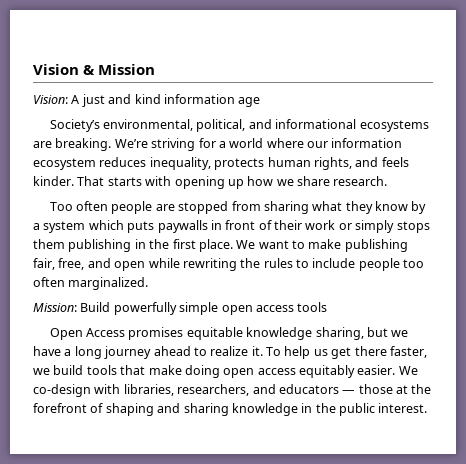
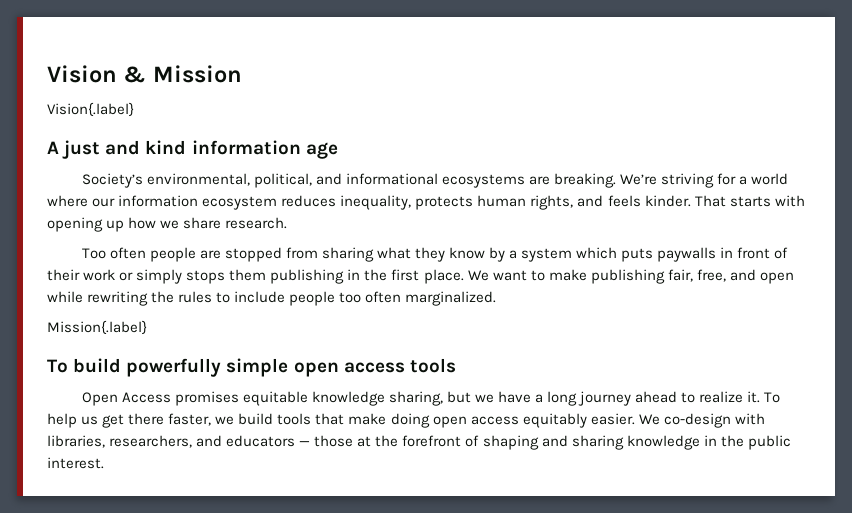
- Vision: A just and kind information age
+ Vision{.label}
+ A just and kind information age
- Mission: Build powerfully simple open access tools
+ Mission{.label}
+ To build powerfully simple open access tools

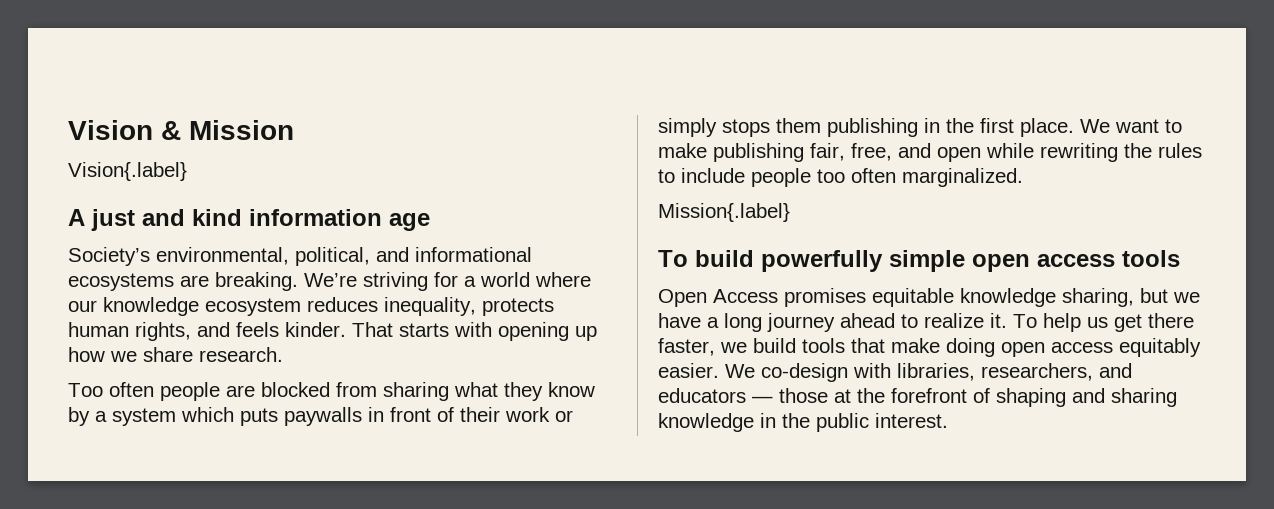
- We’re striving for a world where our information ecosystem reduces inequality, protects human rights, and feels kinder.
+ We’re striving for a world where our knowledge ecosystem reduces inequality, protects human rights, and feels kinder.
- Too often people are stopped from sharing what they know by a system which puts paywalls in front of their work or simply stops them publishing in the first place.
+ Too often people are blocked from sharing what they know by a system which puts paywalls in front of their work or simply stops them publishing in the first place.

